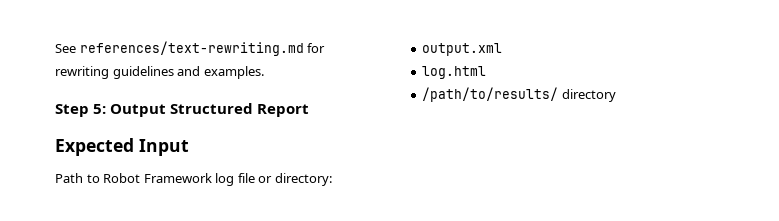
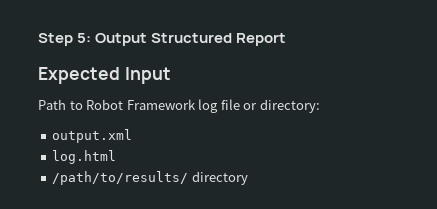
- See references/text-rewriting.md for rewriting guidelines and examples.

